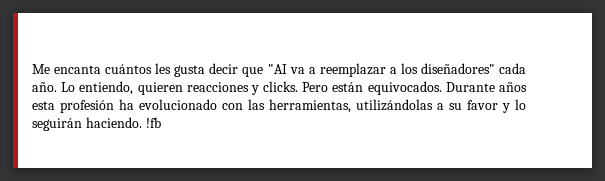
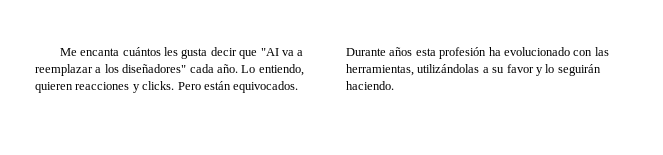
- !fb

